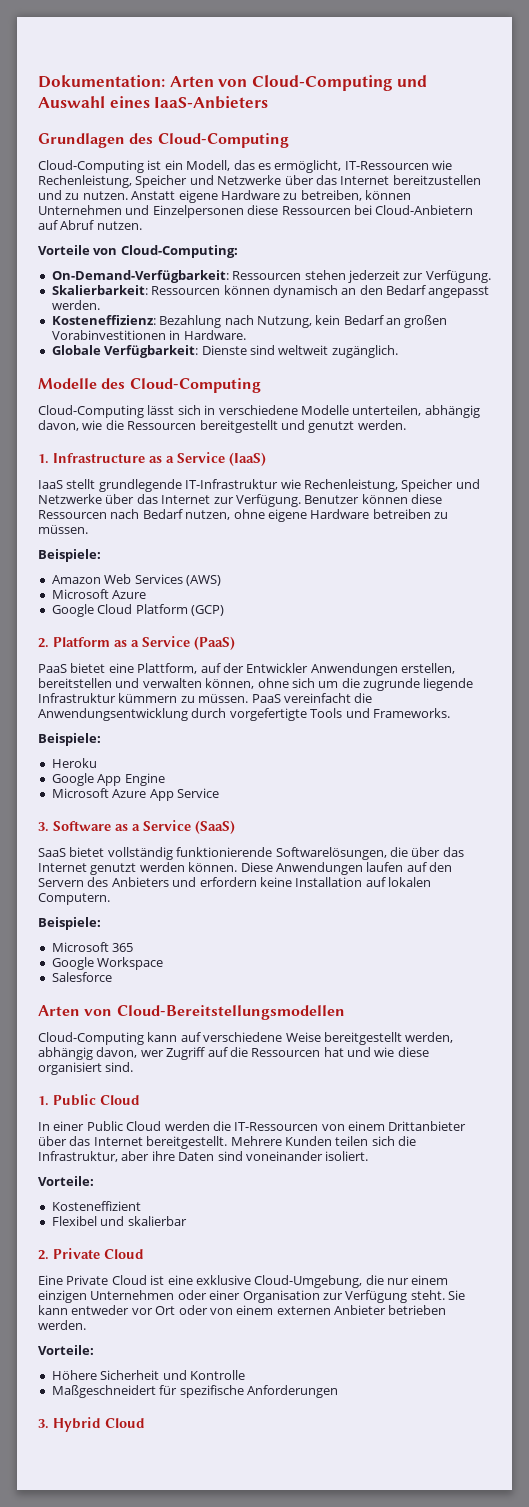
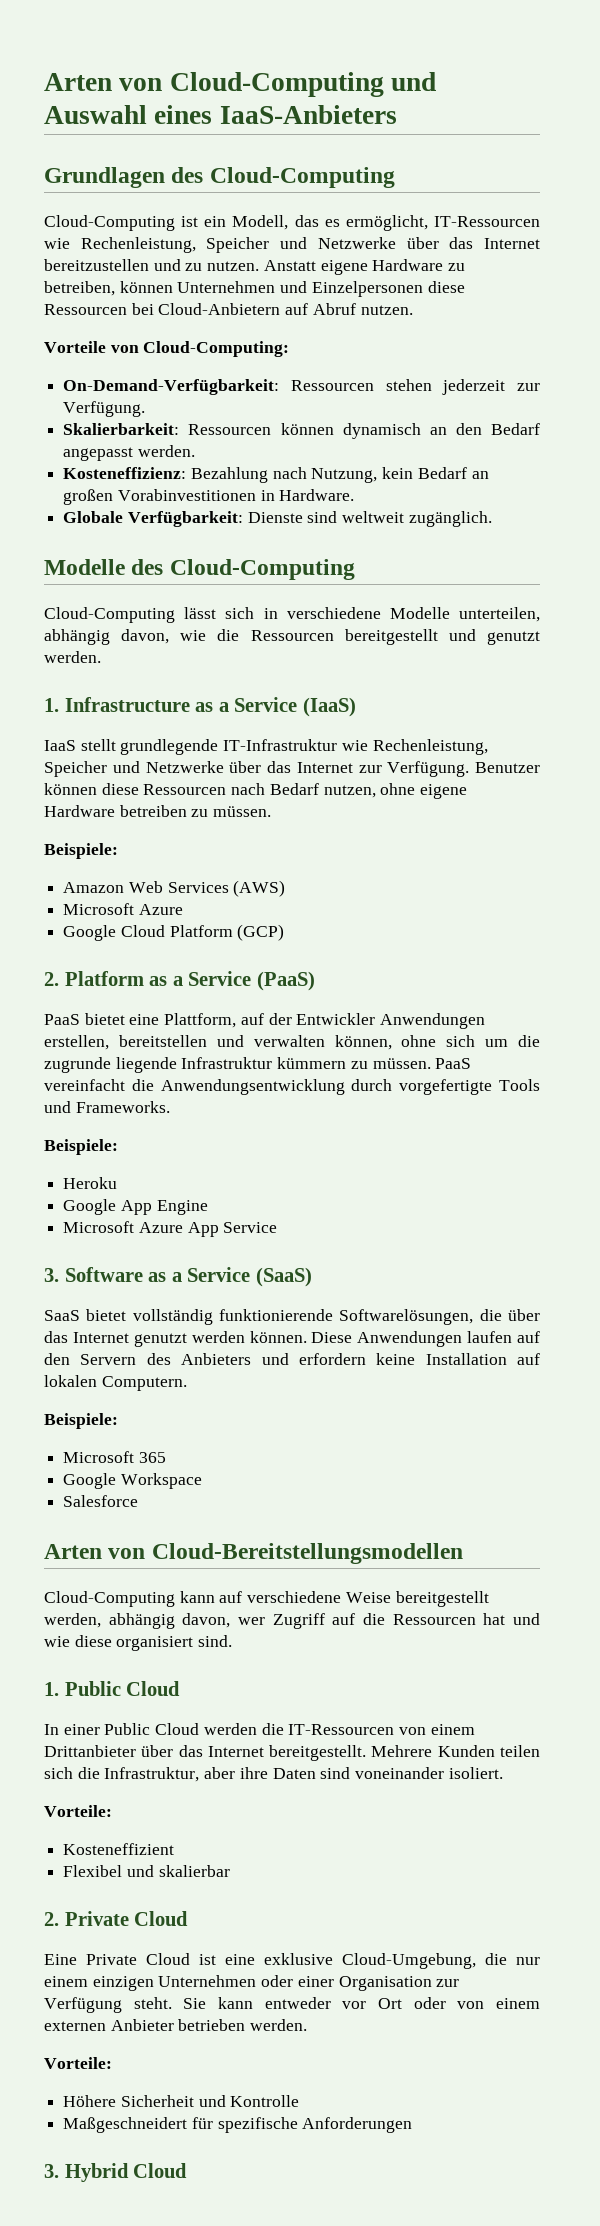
- Dokumentation: Arten von Cloud-Computing und Auswahl eines IaaS-Anbieters
+ Arten von Cloud-Computing und Auswahl eines IaaS-Anbieters

